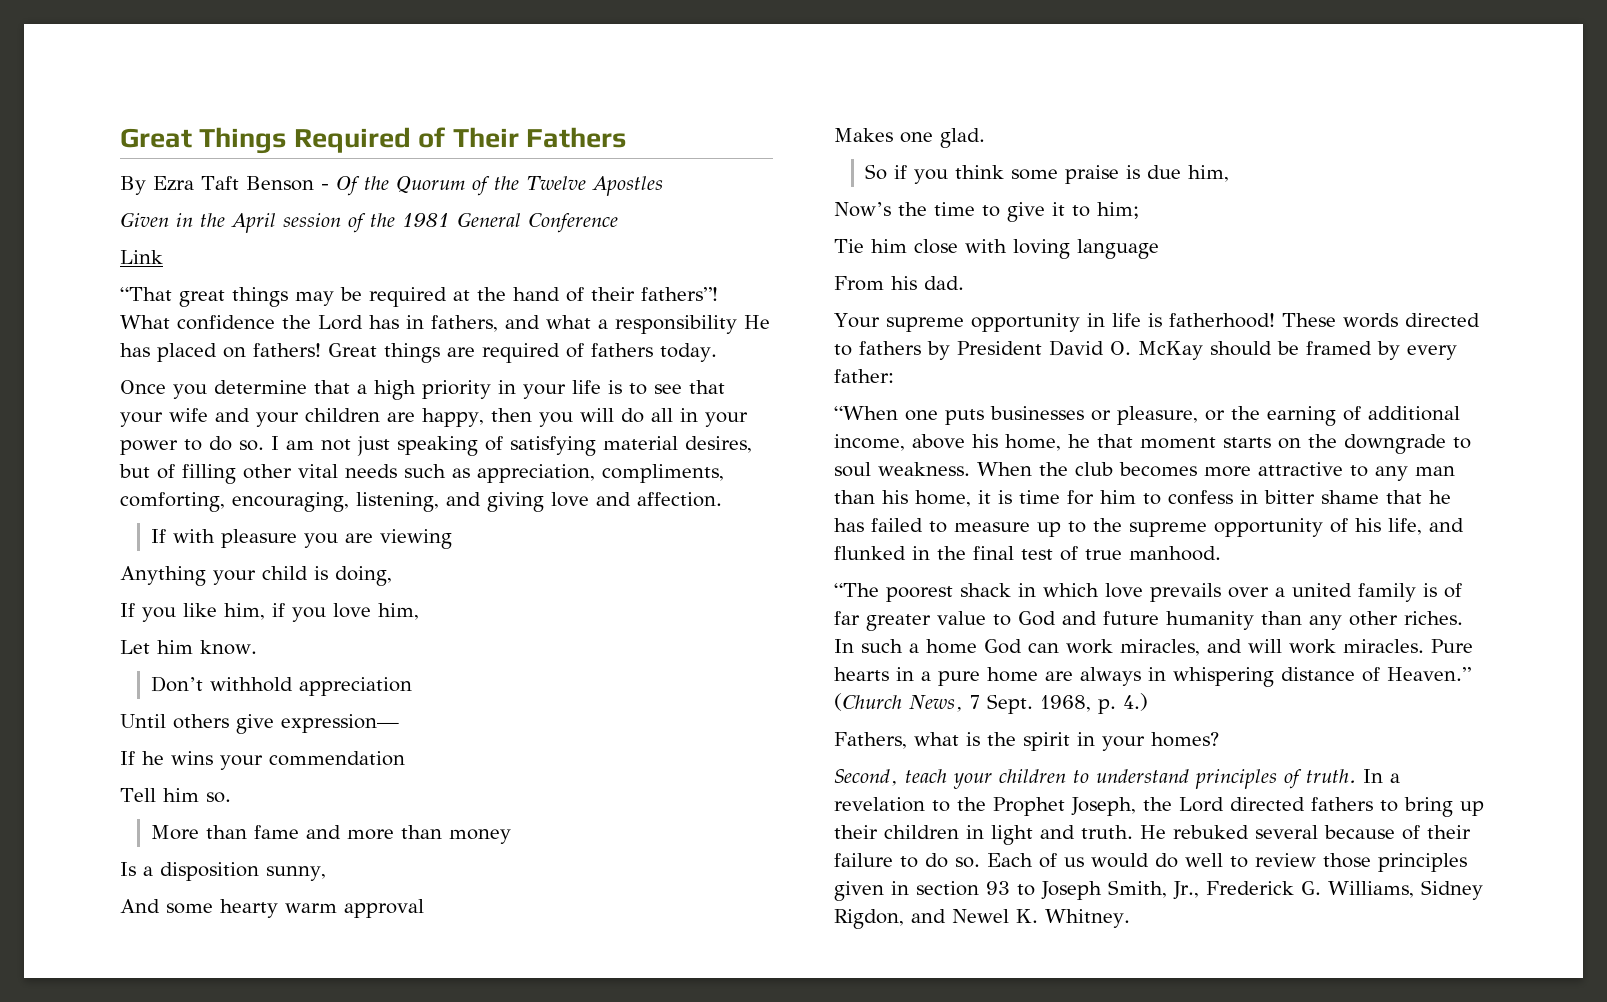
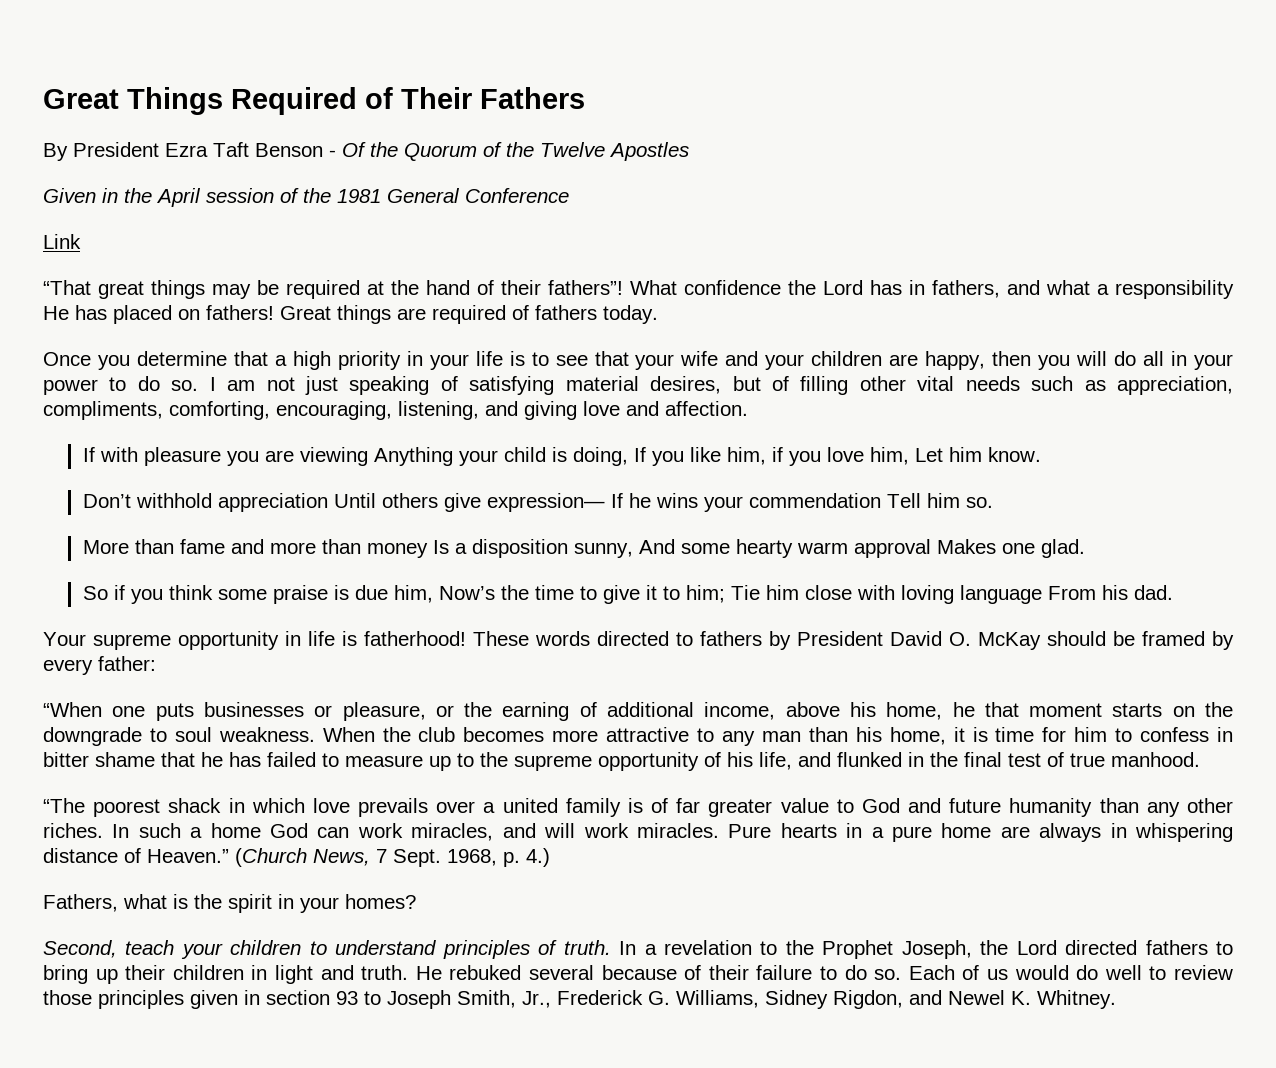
- By Ezra Taft Benson - Of the Quorum of the Twelve Apostles
+ By President Ezra Taft Benson - Of the Quorum of the Twelve Apostles
- If with pleasure you are viewing
- Anything your child is doing,
- If you like him, if you love him,
- Let him know.
+ If with pleasure you are viewing Anything your child is doing, If you like him, if you love him, Let him know.
- Don’t withhold appreciation
- Until others give expression—
- If he wins your commendation
- Tell him so.
+ Don’t withhold appreciation Until others give expression— If he wins your commendation Tell him so.
- More than fame and more than money
- Is a disposition sunny,
- And some hearty warm approval
- Makes one glad.
+ More than fame and more than money Is a disposition sunny, And some hearty warm approval Makes one glad.
- So if you think some praise is due him,
- Now’s the time to give it to him;
- Tie him close with loving language
- From his dad.
+ So if you think some praise is due him, Now’s the time to give it to him; Tie him close with loving language From his dad.

